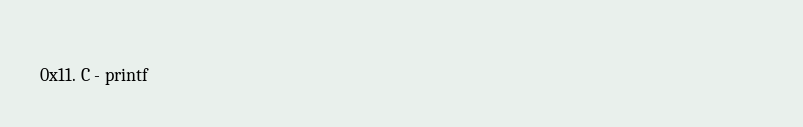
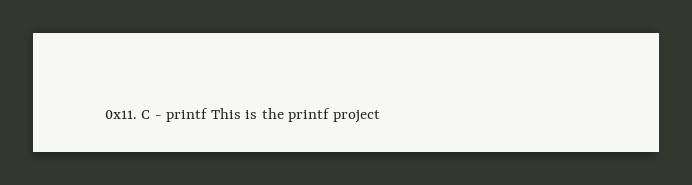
- C - printf
+ C - printf This is the printf project

